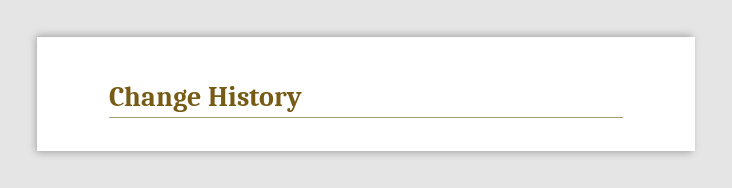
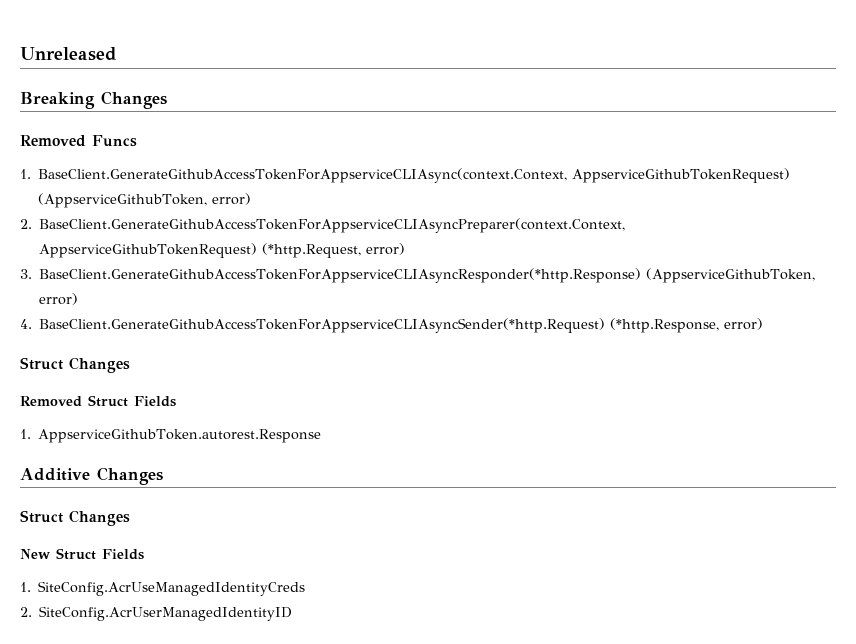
- Change History
+ Unreleased
+ Breaking Changes
+ Removed Funcs
+ 1. BaseClient.GenerateGithubAccessTokenForAppserviceCLIAsync(context.Context, AppserviceGithubTokenRequest) (AppserviceGithubToken, error)
+ 2. BaseClient.GenerateGithubAccessTokenForAppserviceCLIAsyncPreparer(context.Context, AppserviceGithubTokenRequest) (*http.Request, error)
+ 3. BaseClient.GenerateGithubAccessTokenForAppserviceCLIAsyncResponder(*http.Response) (AppserviceGithubToken, error)
+ 4. BaseClient.GenerateGithubAccessTokenForAppserviceCLIAsyncSender(*http.Request) (*http.Response, error)
+ Struct Changes
+ Removed Struct Fields
+ 1. AppserviceGithubToken.autorest.Response
+ Additive Changes
+ Struct Changes
+ New Struct Fields
+ 1. SiteConfig.AcrUseManagedIdentityCreds
+ 2. SiteConfig.AcrUserManagedIdentityID

